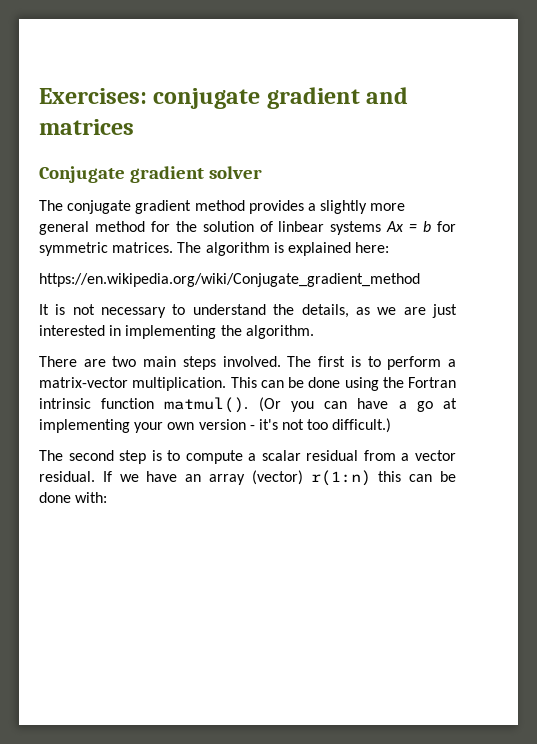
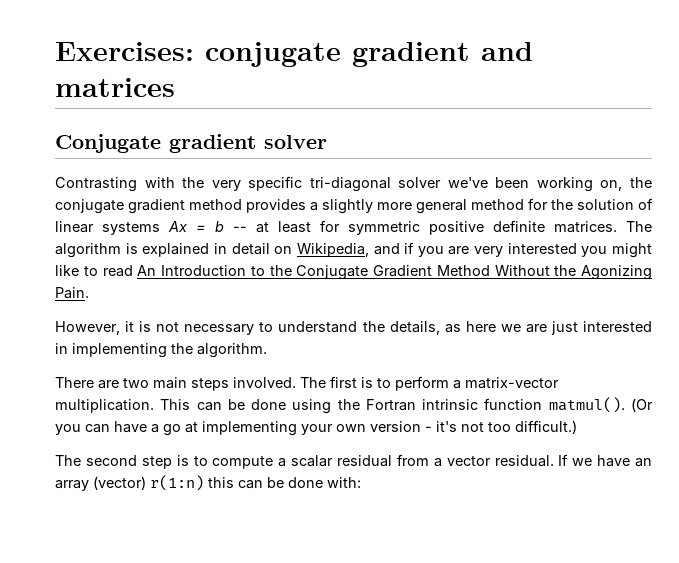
- The conjugate gradient method provides a slightly more general method for the solution of linbear systems Ax = b for symmetric matrices.
+ Contrasting with the very specific tri-diagonal solver we've been working on, the conjugate gradient method provides a slightly more general method for the solution of linear systems Ax = b -- at least for symmetric positive definite matrices.
- The algorithm is explained here:
- https://en.wikipedia.org/wiki/Conjugate_gradient_method
- It is not necessary to understand the details, as we are just interested in implementing the algorithm.
+ The algorithm is explained in detail on Wikipedia, and if you are very interested you might like to read An Introduction to the Conjugate Gradient Method Without the Agonizing Pain.
+ However, it is not necessary to understand the details, as here we are just interested in implementing the algorithm.

